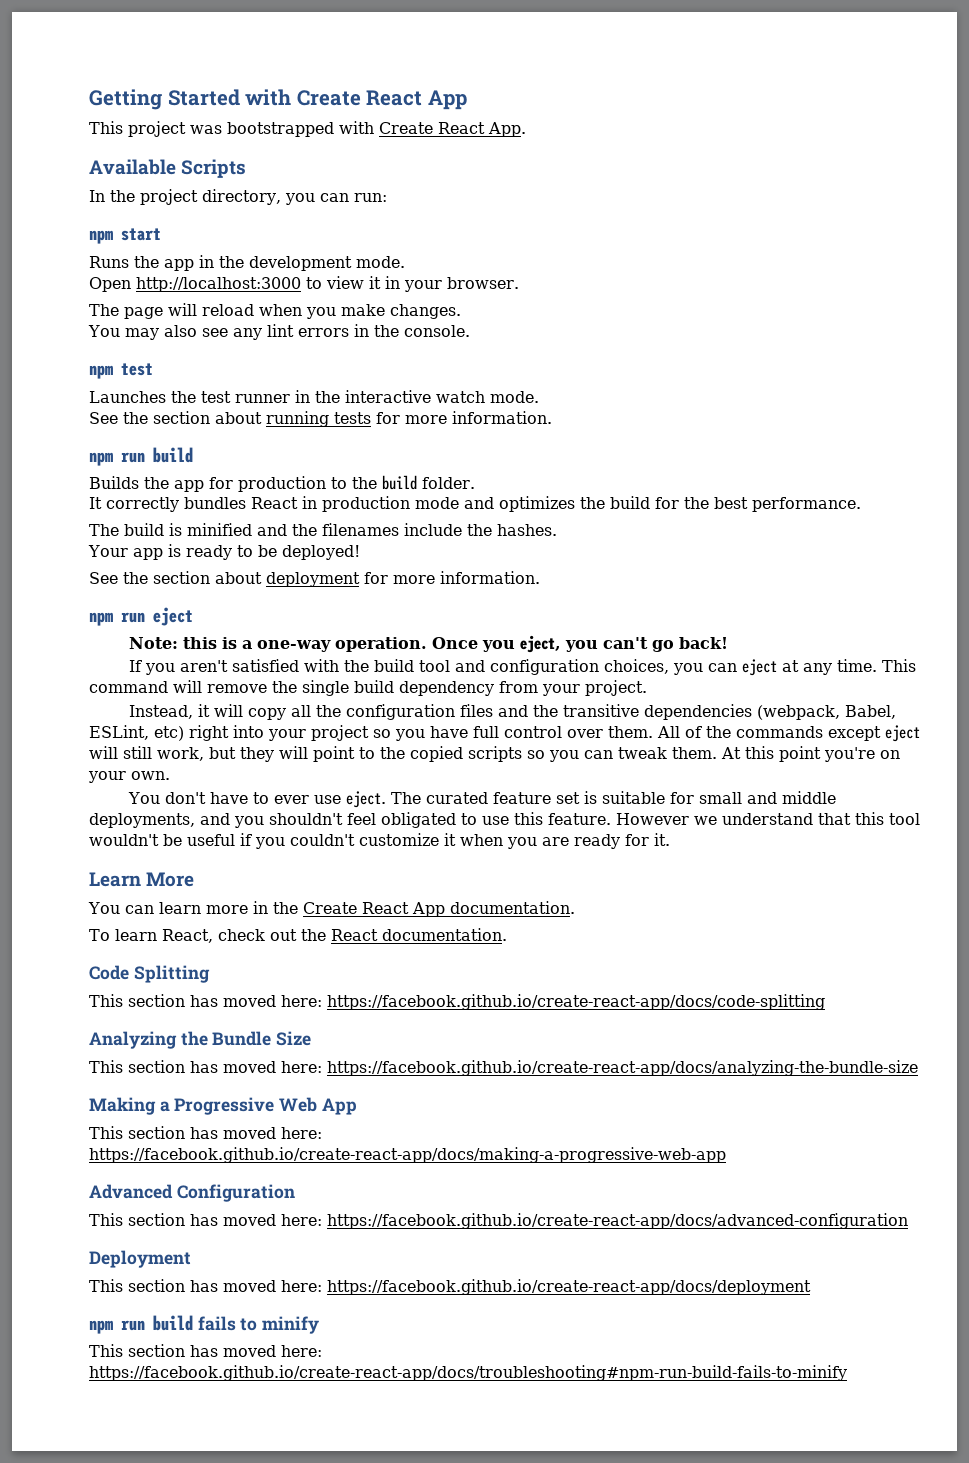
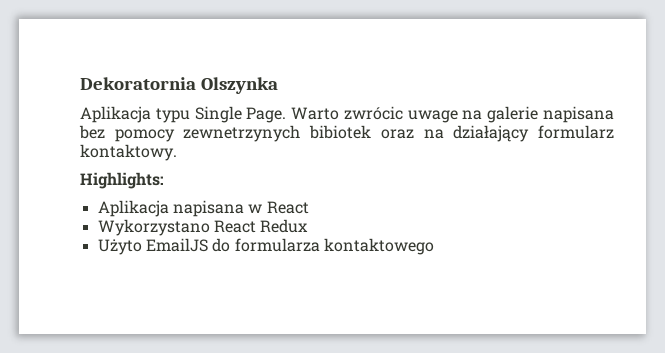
- Getting Started with Create React App
- This project was bootstrapped with Create React App.
- Available Scripts
- In the project directory, you can run:
- npm start
- Runs the app in the development mode.
- Open http://localhost:3000 to view it in your browser.
- The page will reload when you make changes.
- You may also see any lint errors in the console.
- npm test
- Launches the test runner in the interactive watch mode.
- See the section about running tests for more information.
- npm run build
- Builds the app for production to the build folder.
- It correctly bundles React in production mode and optimizes the build for the best performance.
- The build is minified and the filenames include the hashes.
- Your app is ready to be deployed!
- See the section about deployment for more information.
- npm run eject
- Note: this is a one-way operation. Once you eject, you can't go back!
- If you aren't satisfied with the build tool and configuration choices, you can eject at any time. This command will remove the single build dependency from your project.
- Instead, it will copy all the configuration files and the transitive dependencies (webpack, Babel, ESLint, etc) right into your project so you have full control over them. All of the commands except eject will still work, but they will point to the copied scripts so you can tweak them. At this point you're on your own.
- You don't have to ever use eject. The curated feature set is suitable for small and middle deployments, and you shouldn't feel obligated to use this feature. However we understand that this tool wouldn't be useful if you couldn't customize it when you are ready for it.
- Learn More
- You can learn more in the Create React App documentation.
- To learn React, check out the React documentation.
- Code Splitting
- This section has moved here: https://facebook.github.io/create-react-app/docs/code-splitting
- Analyzing the Bundle Size
- This section has moved here: https://facebook.github.io/create-react-app/docs/analyzing-the-bundle-size
- Making a Progressive Web App
- This section has moved here: https://facebook.github.io/create-react-app/docs/making-a-progressive-web-app
- Advanced Configuration
- This section has moved here: https://facebook.github.io/create-react-app/docs/advanced-configuration
- Deployment
- This section has moved here: https://facebook.github.io/create-react-app/docs/deployment
- npm run build fails to minify
- This section has moved here: https://facebook.github.io/create-react-app/docs/troubleshooting#npm-run-build-fails-to-minify
+ Dekoratornia Olszynka
+ Aplikacja typu Single Page. Warto zwrócic uwage na galerie napisana bez pomocy zewnetrzynych bibiotek oraz na działający formularz kontaktowy.
+ Highlights:
+ Aplikacja napisana w React
+ Wykorzystano React Redux
+ Użyto EmailJS do formularza kontaktowego

